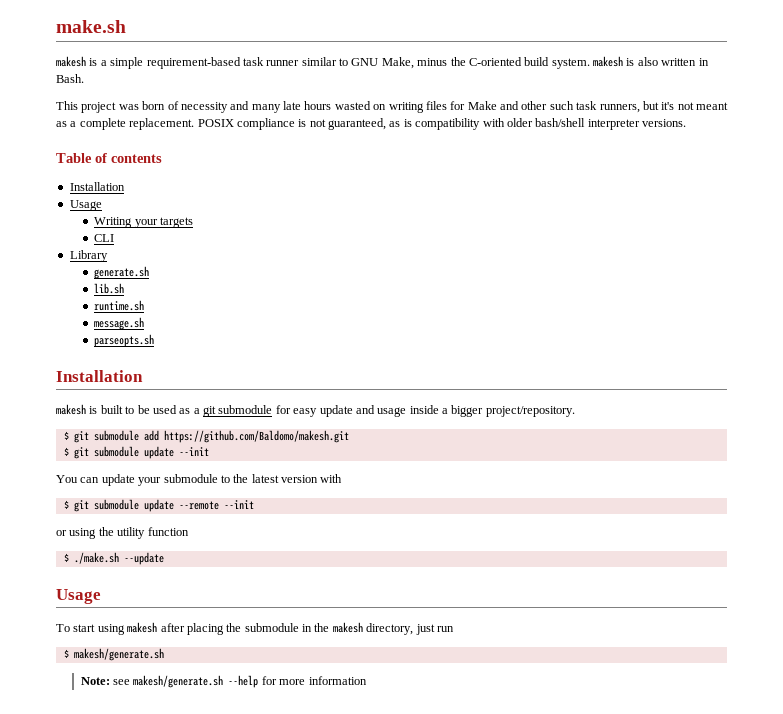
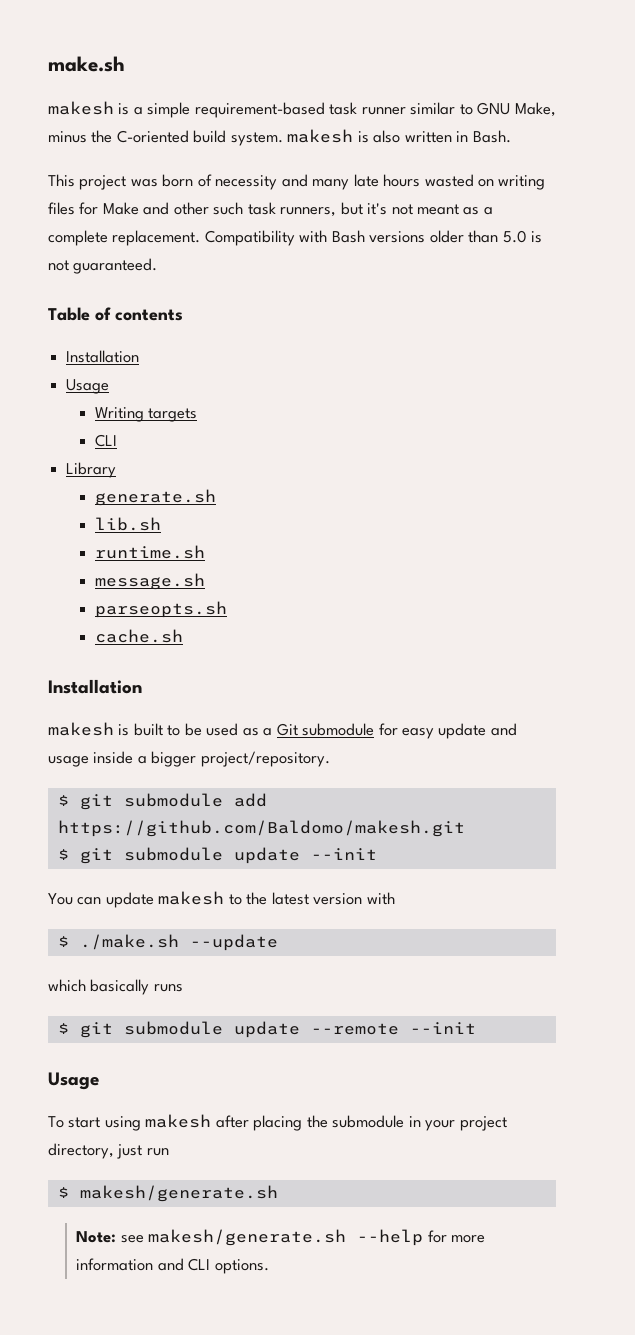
- POSIX compliance is not guaranteed, as is compatibility with older bash/shell interpreter versions.
+ Compatibility with Bash versions older than 5.0 is not guaranteed.
- Writing your targets
+ Writing targets
+ cache.sh
- makesh is built to be used as a git submodule for easy update and usage inside a bigger project/repository.
+ makesh is built to be used as a Git submodule for easy update and usage inside a bigger project/repository.
- You can update your submodule to the latest version with
+ You can update makesh to the latest version with
+ $ ./make.sh --update
+ which basically runs
- or using the utility function
- $ ./make.sh --update
- To start using makesh after placing the submodule in the makesh directory, just run
+ To start using makesh after placing the submodule in your project directory, just run
- Note: see makesh/generate.sh --help for more information
+ Note: see makesh/generate.sh --help for more information and CLI options.

